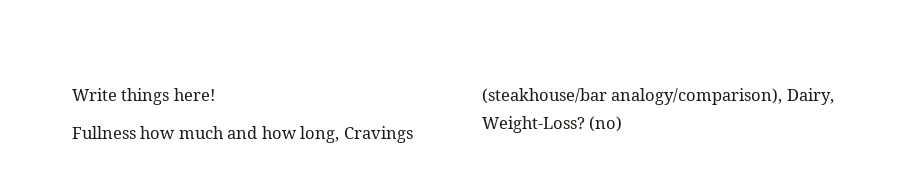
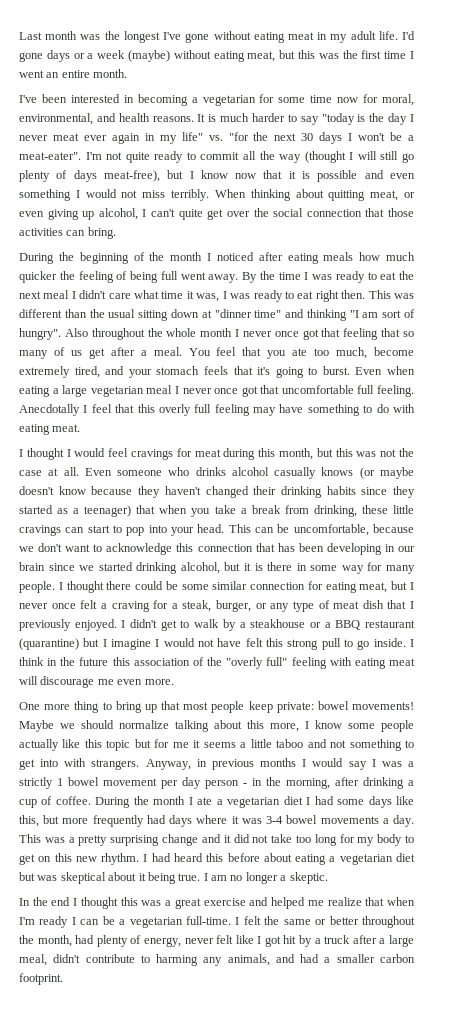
- Write things here!
- Fullness how much and how long, Cravings (steakhouse/bar analogy/comparison), Dairy, Weight-Loss? (no)
+ Last month was the longest I've gone without eating meat in my adult life. I'd gone days or a week (maybe) without eating meat, but this was the first time I went an entire month.
+ I've been interested in becoming a vegetarian for some time now for moral, environmental, and health reasons. It is much harder to say "today is the day I never meat ever again in my life" vs. "for the next 30 days I won't be a meat-eater". I'm not quite ready to commit all the way (thought I will still go plenty of days meat-free), but I know now that it is possible and even something I would not miss terribly. When thinking about quitting meat, or even giving up alcohol, I can't quite get over the social connection that those activities can bring.
+ During the beginning of the month I noticed after eating meals how much quicker the feeling of being full went away. By the time I was ready to eat the next meal I didn't care what time it was, I was ready to eat right then. This was different than the usual sitting down at "dinner time" and thinking "I am sort of hungry". Also throughout the whole month I never once got that feeling that so many of us get after a meal. You feel that you ate too much, become extremely tired, and your stomach feels that it's going to burst. Even when eating a large vegetarian meal I never once got that uncomfortable full feeling. Anecdotally I feel that this overly full feeling may have something to do with eating meat.
+ I thought I would feel cravings for meat during this month, but this was not the case at all. Even someone who drinks alcohol casually knows (or maybe doesn't know because they haven't changed their drinking habits since they started as a teenager) that when you take a break from drinking, these little cravings can start to pop into your head. This can be uncomfortable, because we don't want to acknowledge this connection that has been developing in our brain since we started drinking alcohol, but it is there in some way for many people. I thought there could be some similar connection for eating meat, but I never once felt a craving for a steak, burger, or any type of meat dish that I previously enjoyed. I didn't get to walk by a steakhouse or a BBQ restaurant (quarantine) but I imagine I would not have felt this strong pull to go inside. I think in the future this association of the "overly full" feeling with eating meat will discourage me even more.
+ One more thing to bring up that most people keep private: bowel movements! Maybe we should normalize talking about this more, I know some people actually like this topic but for me it seems a little taboo and not something to get into with strangers. Anyway, in previous months I would say I was a strictly 1 bowel movement per day person - in the morning, after drinking a cup of coffee. During the month I ate a vegetarian diet I had some days like this, but more frequently had days where it was 3-4 bowel movements a day. This was a pretty surprising change and it did not take too long for my body to get on this new rhythm. I had heard this before about eating a vegetarian diet but was skeptical about it being true. I am no longer a skeptic.
+ In the end I thought this was a great exercise and helped me realize that when I'm ready I can be a vegetarian full-time. I felt the same or better throughout the month, had plenty of energy, never felt like I got hit by a truck after a large meal, didn't contribute to harming any animals, and had a smaller carbon footprint.

